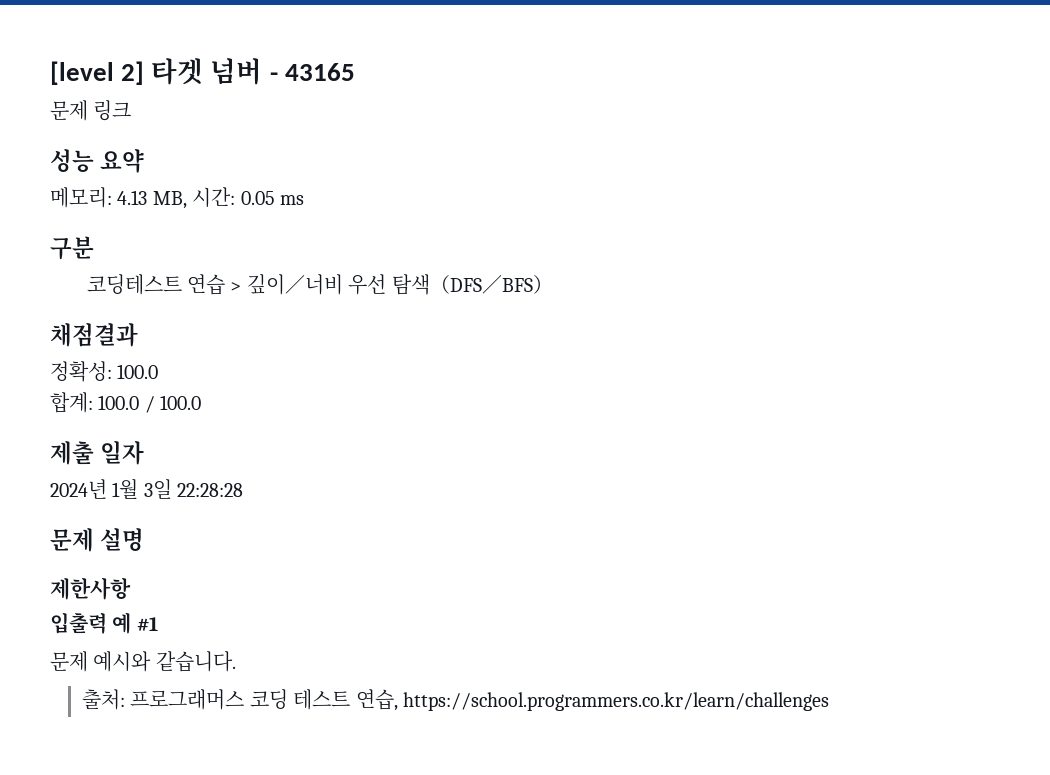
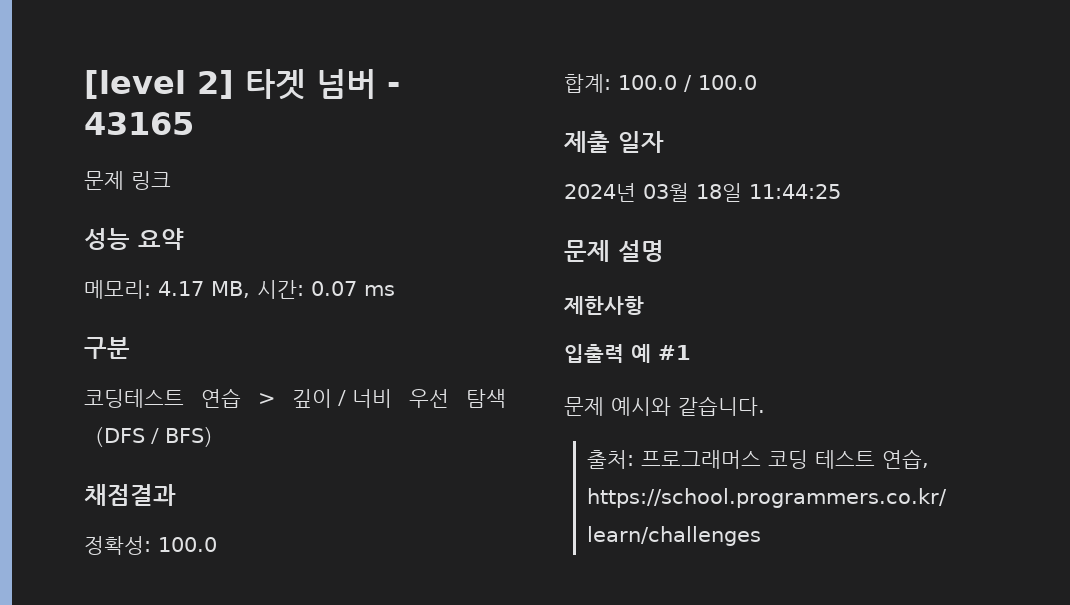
- 메모리: 4.13 MB, 시간: 0.05 ms
+ 메모리: 4.17 MB, 시간: 0.07 ms
- 2024년 1월 3일 22:28:28
+ 2024년 03월 18일 11:44:25

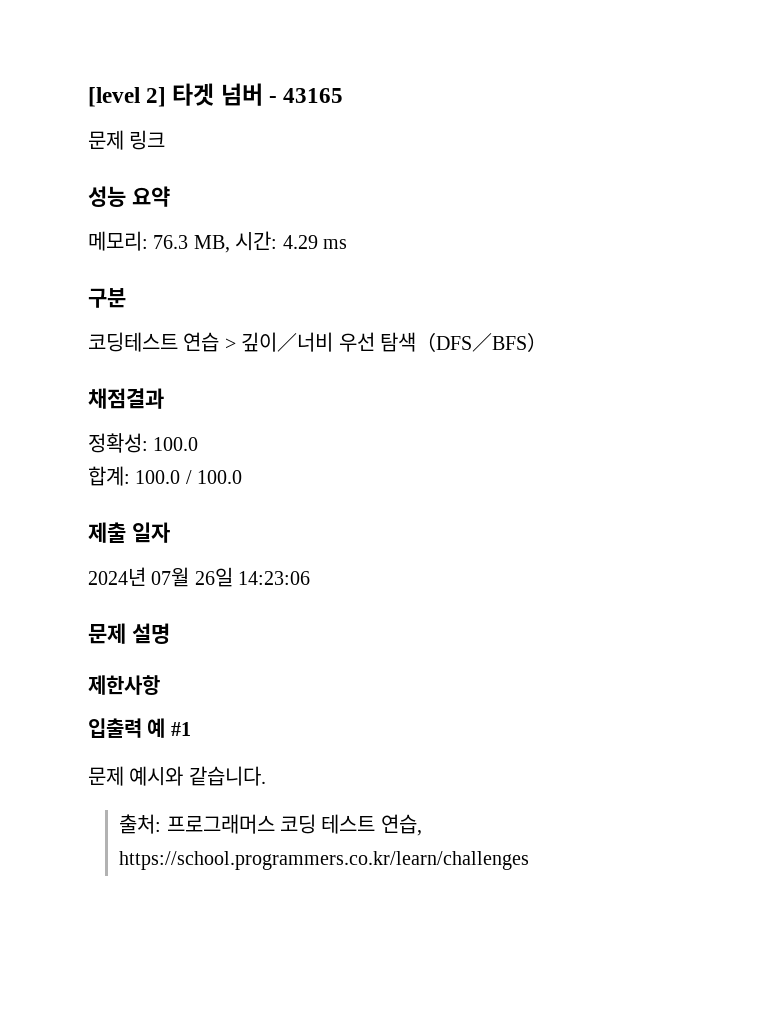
- 메모리: 4.17 MB, 시간: 0.07 ms
+ 메모리: 76.3 MB, 시간: 4.29 ms
- 2024년 03월 18일 11:44:25
+ 2024년 07월 26일 14:23:06

